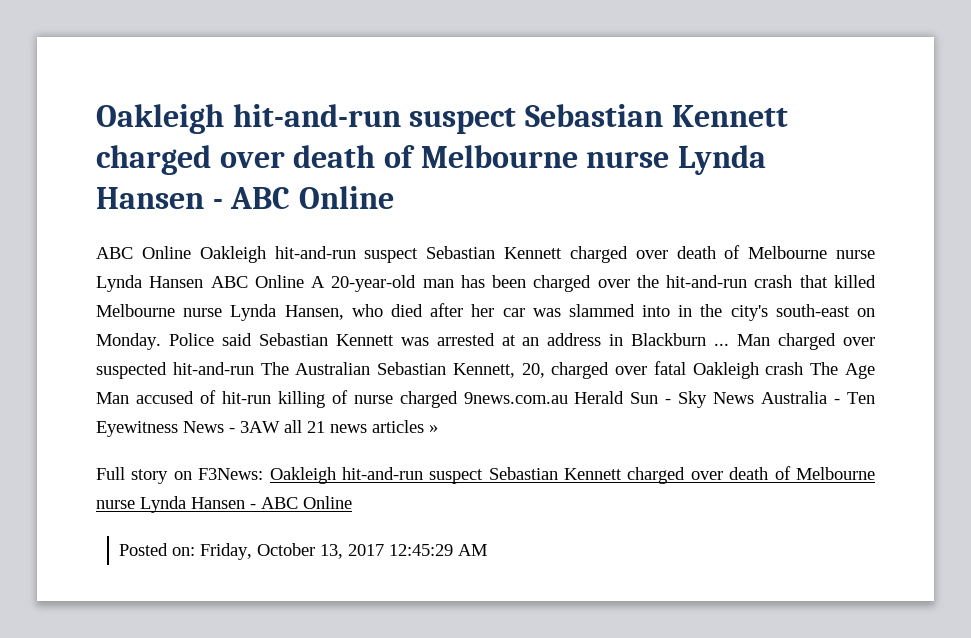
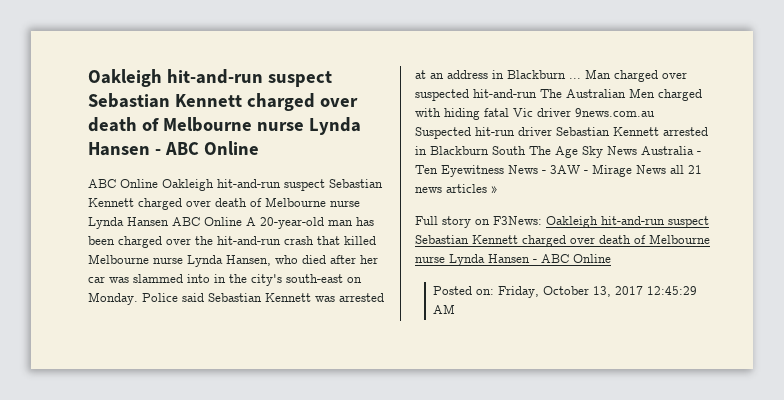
- Man charged over suspected hit-and-run The Australian Sebastian Kennett, 20, charged over fatal Oakleigh crash The Age Man accused of hit-run killing of nurse charged 9news.com.au Herald Sun - Sky News Australia - Ten Eyewitness News - 3AW all 21 news articles »
+ Man charged over suspected hit-and-run The Australian Men charged with hiding fatal Vic driver 9news.com.au Suspected hit-run driver Sebastian Kennett arrested in Blackburn South The Age Sky News Australia - Ten Eyewitness News - 3AW - Mirage News all 21 news articles »

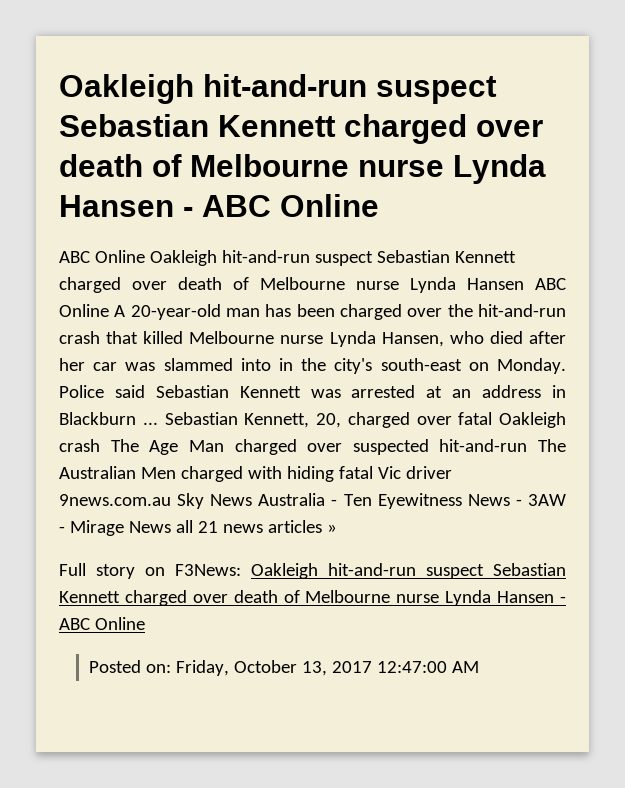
- Man charged over suspected hit-and-run The Australian Men charged with hiding fatal Vic driver 9news.com.au Suspected hit-run driver Sebastian Kennett arrested in Blackburn South The Age Sky News Australia - Ten Eyewitness News - 3AW - Mirage News all 21 news articles »
+ Sebastian Kennett, 20, charged over fatal Oakleigh crash The Age Man charged over suspected hit-and-run The Australian Men charged with hiding fatal Vic driver 9news.com.au Sky News Australia - Ten Eyewitness News - 3AW - Mirage News all 21 news articles »
- Posted on: Friday, October 13, 2017 12:45:29 AM
+ Posted on: Friday, October 13, 2017 12:47:00 AM

